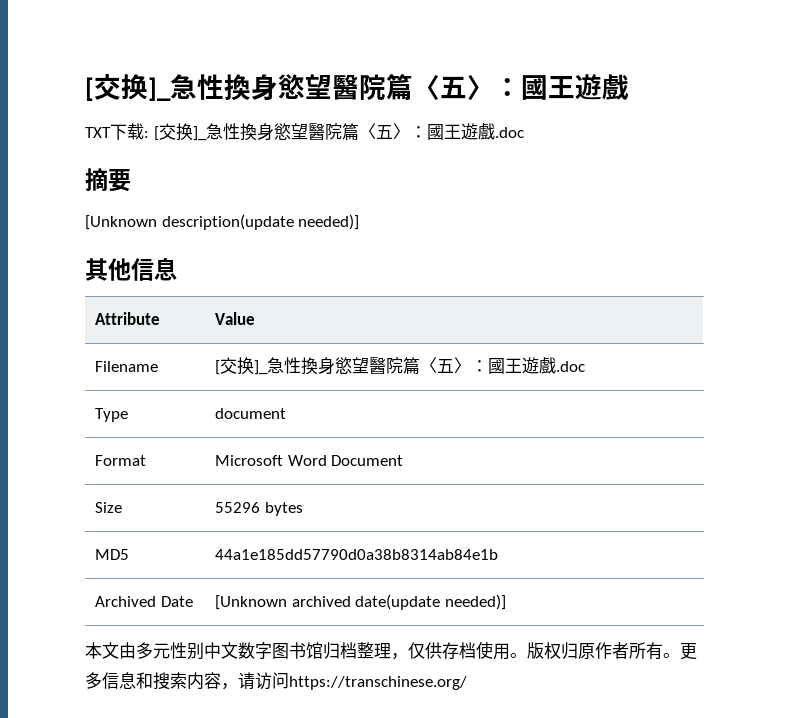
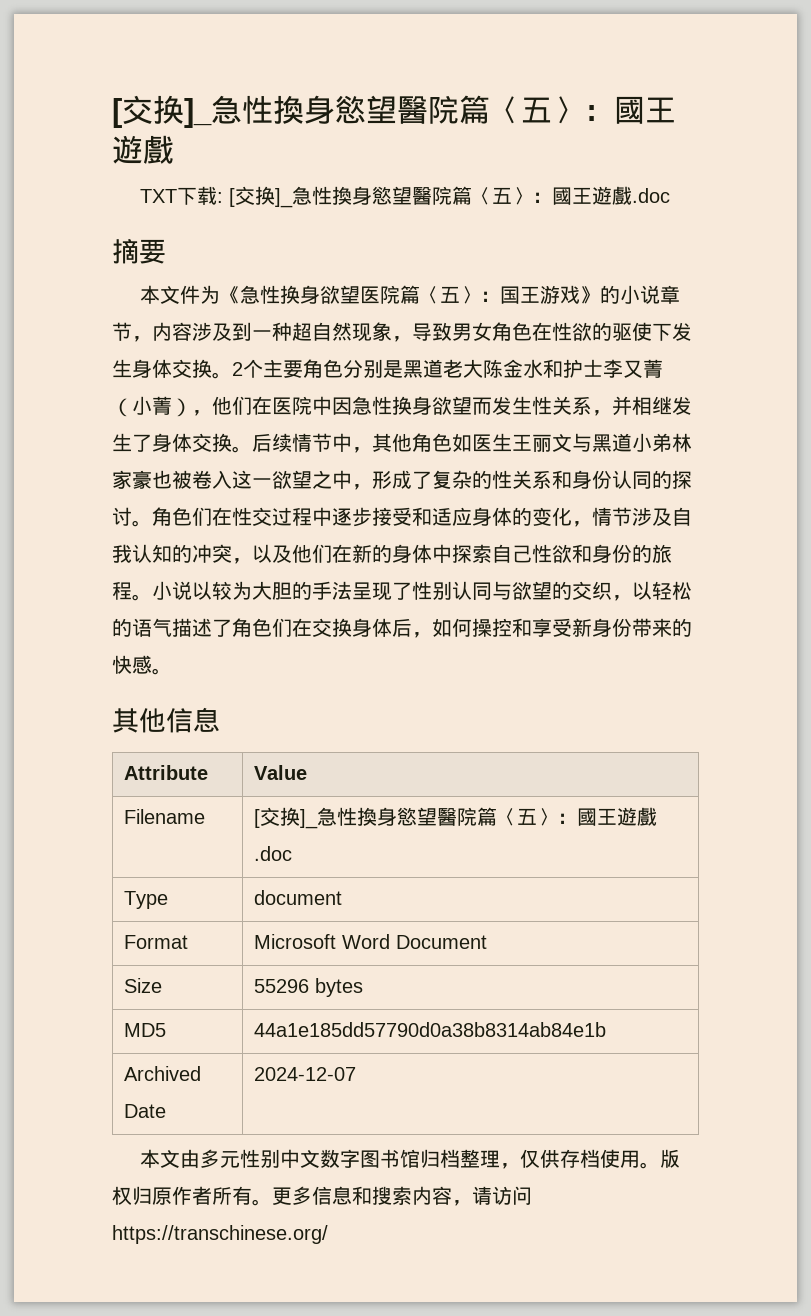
- [Unknown description(update needed)]
+ 本文件为《急性换身欲望医院篇〈五〉：国王游戏》的小说章节，内容涉及到一种超自然现象，导致男女角色在性欲的驱使下发生身体交换。2个主要角色分别是黑道老大陈金水和护士李又菁（小菁），他们在医院中因急性换身欲望而发生性关系，并相继发生了身体交换。后续情节中，其他角色如医生王丽文与黑道小弟林家豪也被卷入这一欲望之中，形成了复杂的性关系和身份认同的探讨。角色们在性交过程中逐步接受和适应身体的变化，情节涉及自我认知的冲突，以及他们在新的身体中探索自己性欲和身份的旅程。小说以较为大胆的手法呈现了性别认同与欲望的交织，以轻松的语气描述了角色们在交换身体后，如何操控和享受新身份带来的快感。
- Archived Date | [Unknown archived date(update needed)]
+ Archived Date | 2024-12-07

